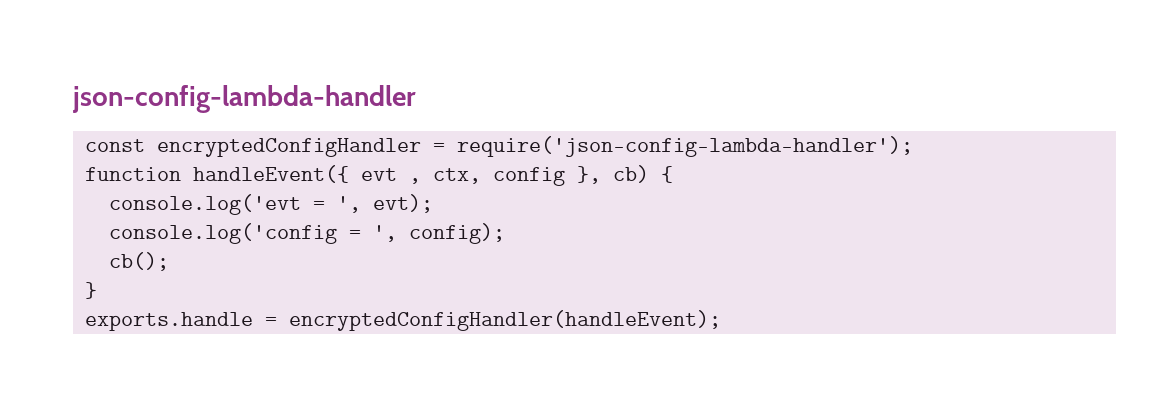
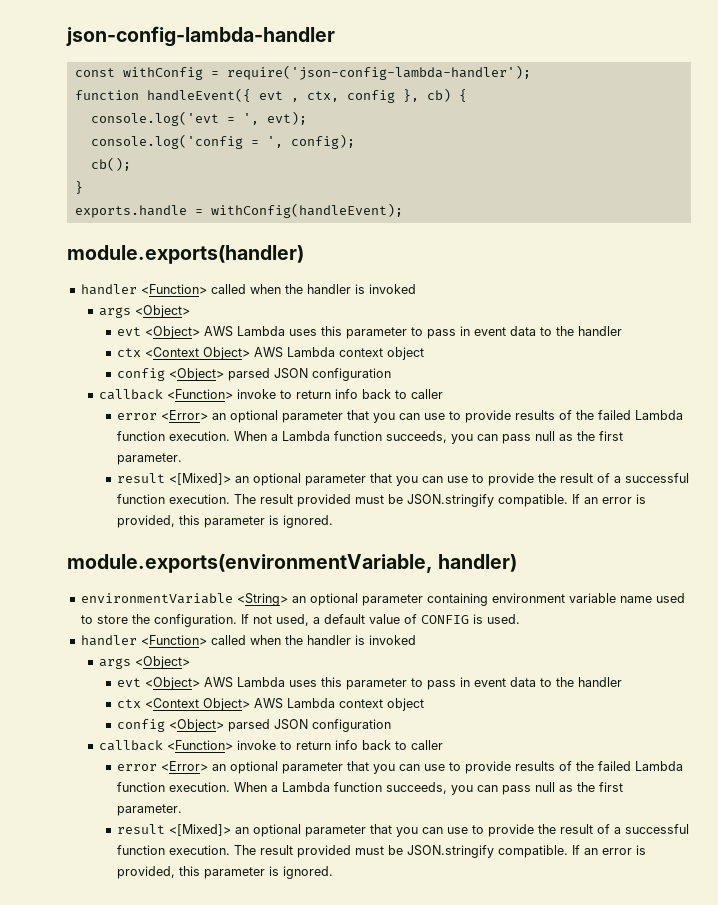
- const encryptedConfigHandler = require('json-config-lambda-handler');
+ const withConfig = require('json-config-lambda-handler');
- exports.handle = encryptedConfigHandler(handleEvent);
+ exports.handle = withConfig(handleEvent);
+ module.exports(handler)
+ handler <Function> called when the handler is invoked
+ args <Object>
+ evt <Object> AWS Lambda uses this parameter to pass in event data to the handler
+ ctx <Context Object> AWS Lambda context object
+ config <Object> parsed JSON configuration
+ callback <Function> invoke to return info back to caller
+ error <Error> an optional parameter that you can use to provide results of the failed Lambda function execution. When a Lambda function succeeds, you can pass null as the first parameter.
+ result <[Mixed]> an optional parameter that you can use to provide the result of a successful function execution. The result provided must be JSON.stringify compatible. If an error is provided, this parameter is ignored.
+ module.exports(environmentVariable, handler)
+ environmentVariable <String> an optional parameter containing environment variable name used to store the configuration. If not used, a default value of CONFIG is used.
+ handler <Function> called when the handler is invoked
+ args <Object>
+ evt <Object> AWS Lambda uses this parameter to pass in event data to the handler
+ ctx <Context Object> AWS Lambda context object
+ config <Object> parsed JSON configuration
+ callback <Function> invoke to return info back to caller
+ error <Error> an optional parameter that you can use to provide results of the failed Lambda function execution. When a Lambda function succeeds, you can pass null as the first parameter.
+ result <[Mixed]> an optional parameter that you can use to provide the result of a successful function execution. The result provided must be JSON.stringify compatible. If an error is provided, this parameter is ignored.

